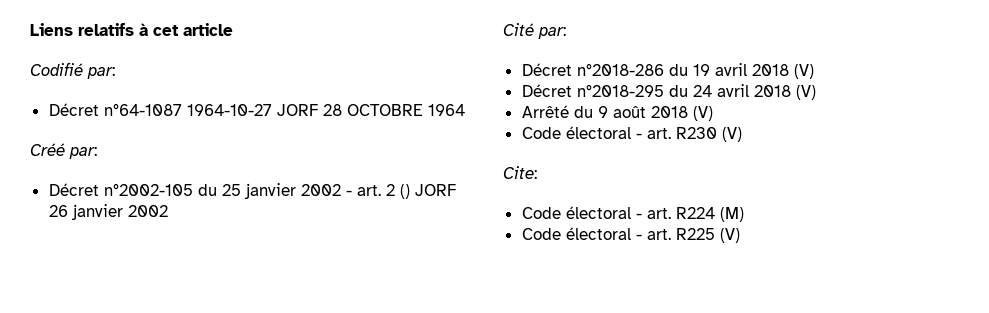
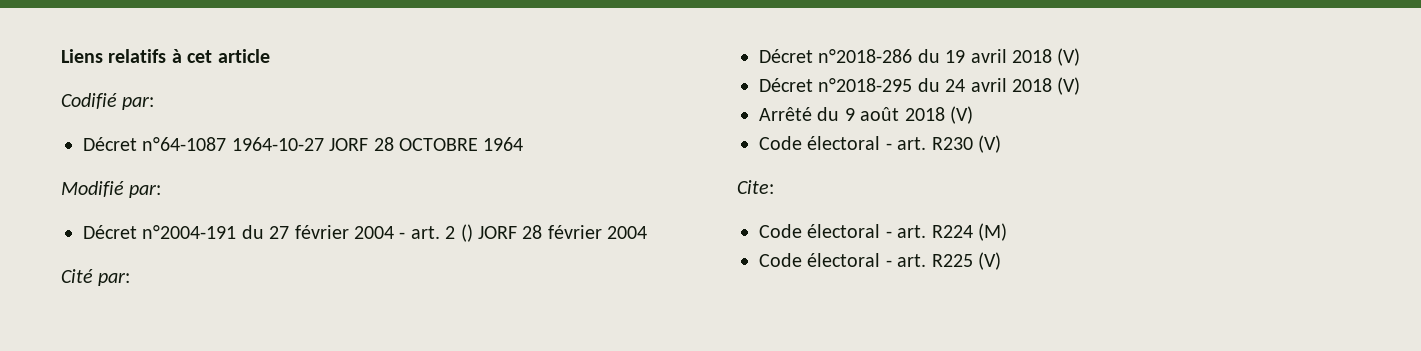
- Créé par:
- Décret n°2002-105 du 25 janvier 2002 - art. 2 () JORF 26 janvier 2002
+ Modifié par:
+ Décret n°2004-191 du 27 février 2004 - art. 2 () JORF 28 février 2004

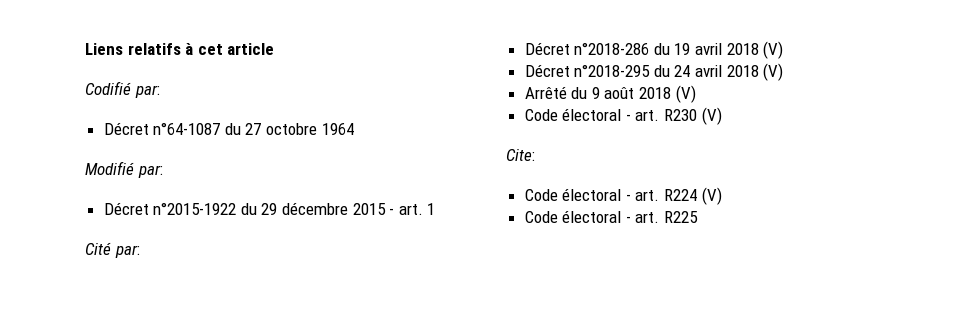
- Décret n°64-1087 1964-10-27 JORF 28 OCTOBRE 1964
+ Décret n°64-1087 du 27 octobre 1964
- Décret n°2004-191 du 27 février 2004 - art. 2 () JORF 28 février 2004
+ Décret n°2015-1922 du 29 décembre 2015 - art. 1
- Code électoral - art. R224 (M)
+ Code électoral - art. R224 (V)
- Code électoral - art. R225 (V)
+ Code électoral - art. R225

